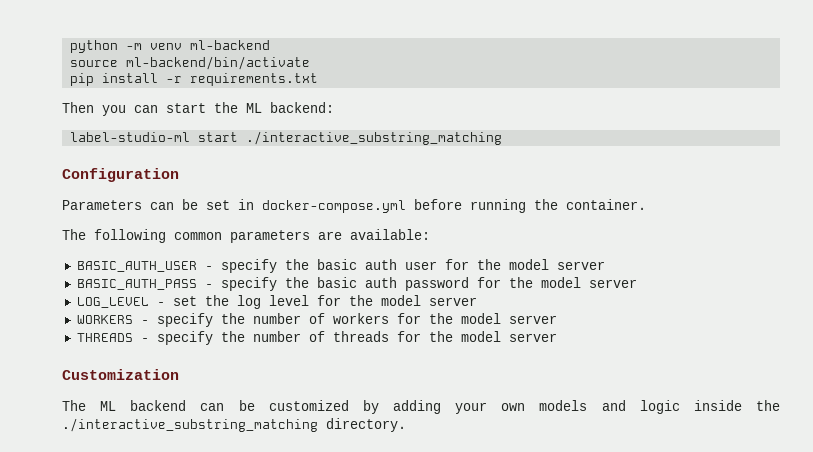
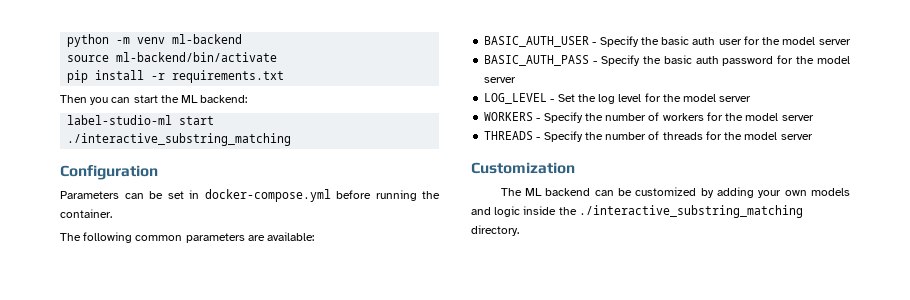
- BASIC_AUTH_USER - specify the basic auth user for the model server
+ BASIC_AUTH_USER - Specify the basic auth user for the model server
- BASIC_AUTH_PASS - specify the basic auth password for the model server
+ BASIC_AUTH_PASS - Specify the basic auth password for the model server
- LOG_LEVEL - set the log level for the model server
+ LOG_LEVEL - Set the log level for the model server
- WORKERS - specify the number of workers for the model server
+ WORKERS - Specify the number of workers for the model server
- THREADS - specify the number of threads for the model server
+ THREADS - Specify the number of threads for the model server

